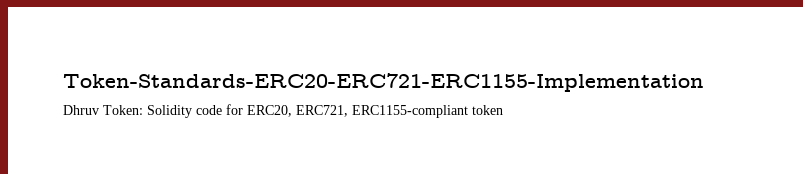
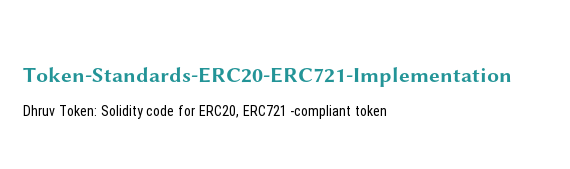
- Token-Standards-ERC20-ERC721-ERC1155-Implementation
+ Token-Standards-ERC20-ERC721-Implementation
- Dhruv Token: Solidity code for ERC20, ERC721, ERC1155-compliant token
+ Dhruv Token: Solidity code for ERC20, ERC721 -compliant token

